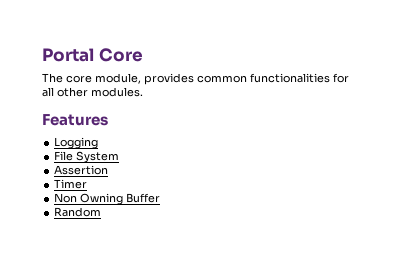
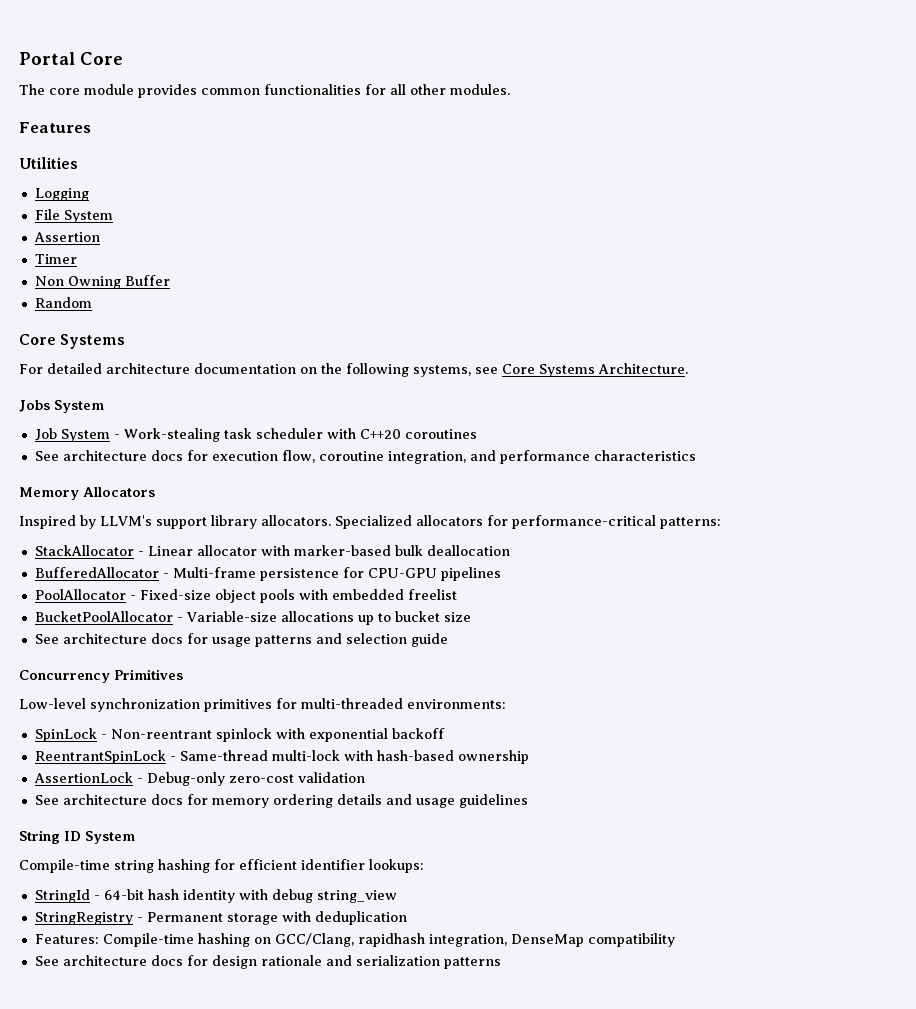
- The core module, provides common functionalities for all other modules.
+ The core module provides common functionalities for all other modules.
+ Utilities
  Random
+ Core Systems
+ For detailed architecture documentation on the following systems, see Core Systems Architecture.
+ Jobs System
+ Job System - Work-stealing task scheduler with C++20 coroutines
+ See architecture docs for execution flow, coroutine integration, and performance characteristics
+ Memory Allocators
+ Inspired by LLVM's support library allocators. Specialized allocators for performance-critical patterns:
+ StackAllocator - Linear allocator with marker-based bulk deallocation
+ BufferedAllocator - Multi-frame persistence for CPU-GPU pipelines
+ PoolAllocator - Fixed-size object pools with embedded freelist
+ BucketPoolAllocator - Variable-size allocations up to bucket size
+ See architecture docs for usage patterns and selection guide
+ Concurrency Primitives
+ Low-level synchronization primitives for multi-threaded environments:
+ SpinLock - Non-reentrant spinlock with exponential backoff
+ ReentrantSpinLock - Same-thread multi-lock with hash-based ownership
+ AssertionLock - Debug-only zero-cost validation
+ See architecture docs for memory ordering details and usage guidelines
+ String ID System
+ Compile-time string hashing for efficient identifier lookups:
+ StringId - 64-bit hash identity with debug string_view
+ StringRegistry - Permanent storage with deduplication
+ Features: Compile-time hashing on GCC/Clang, rapidhash integration, DenseMap compatibility
+ See architecture docs for design rationale and serialization patterns

